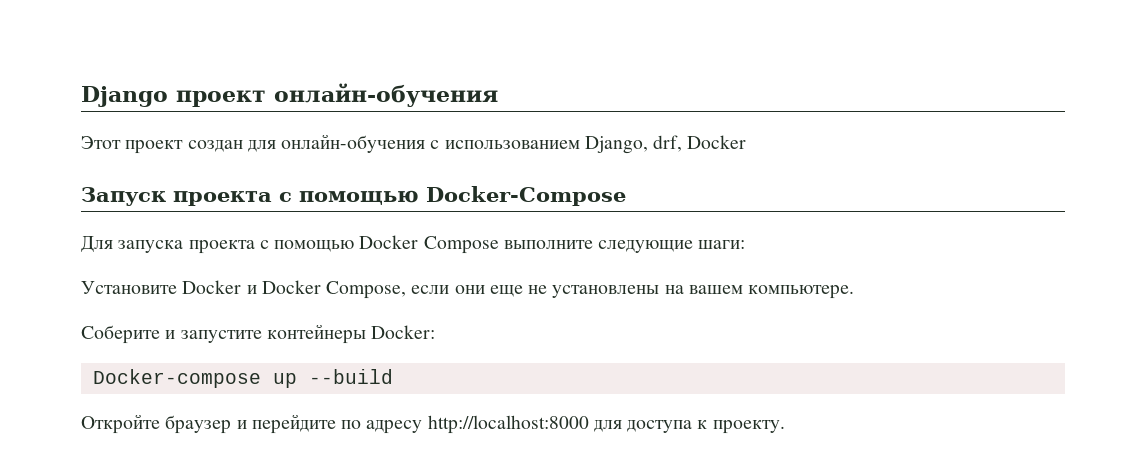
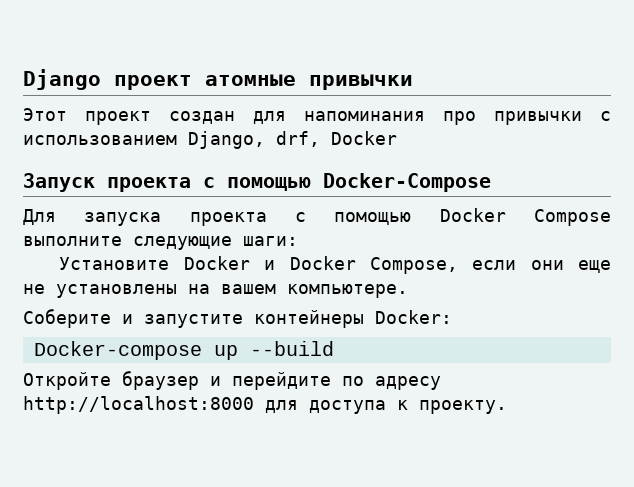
- Django проект онлайн-обучения
+ Django проект атомные привычки
- Этот проект создан для онлайн-обучения с использованием Django, drf, Docker
+ Этот проект создан для напоминания про привычки с использованием Django, drf, Docker

